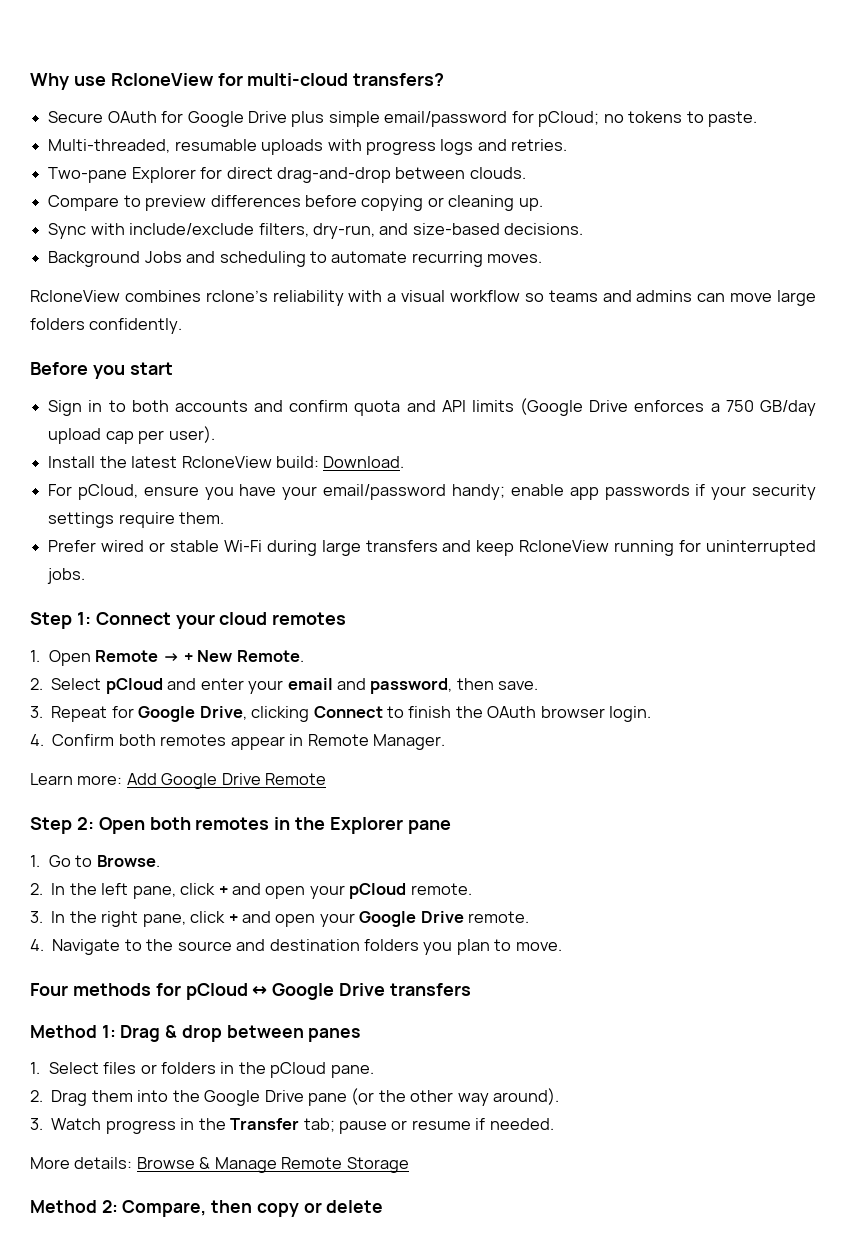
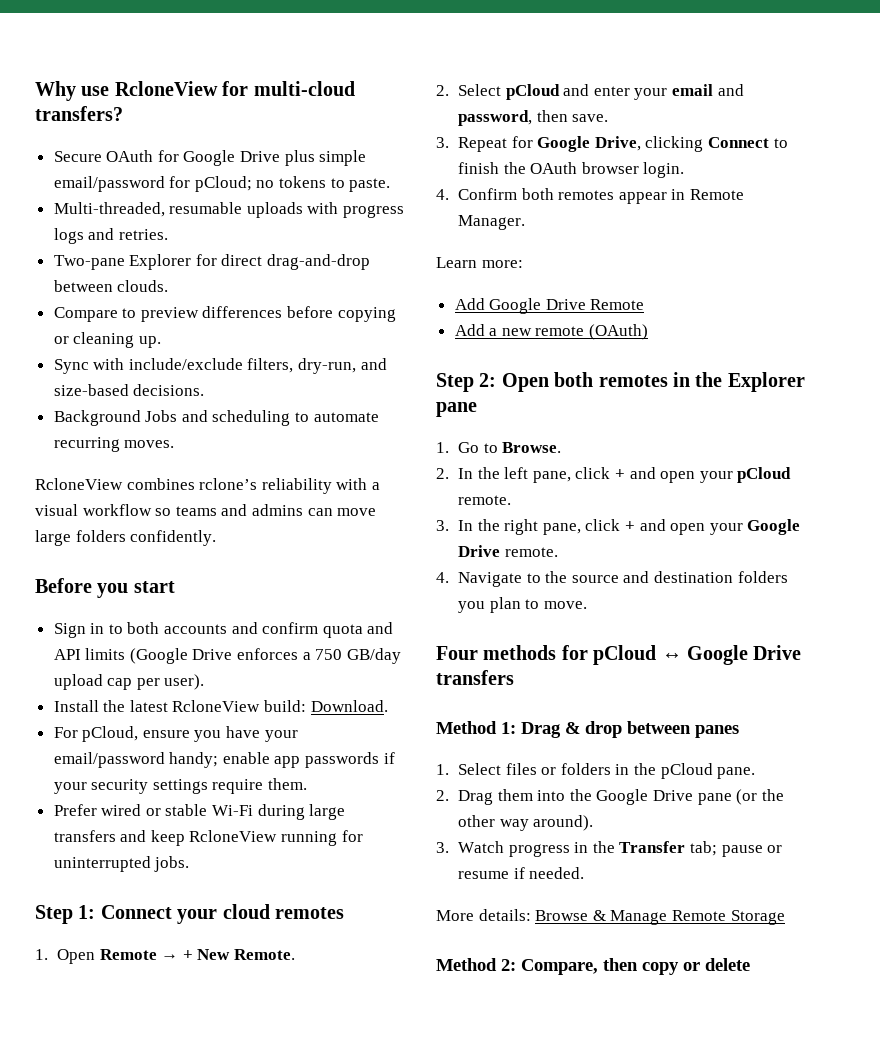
- Learn more: Add Google Drive Remote
+ Learn more:
+ Add Google Drive Remote
+ Add a new remote (OAuth)

